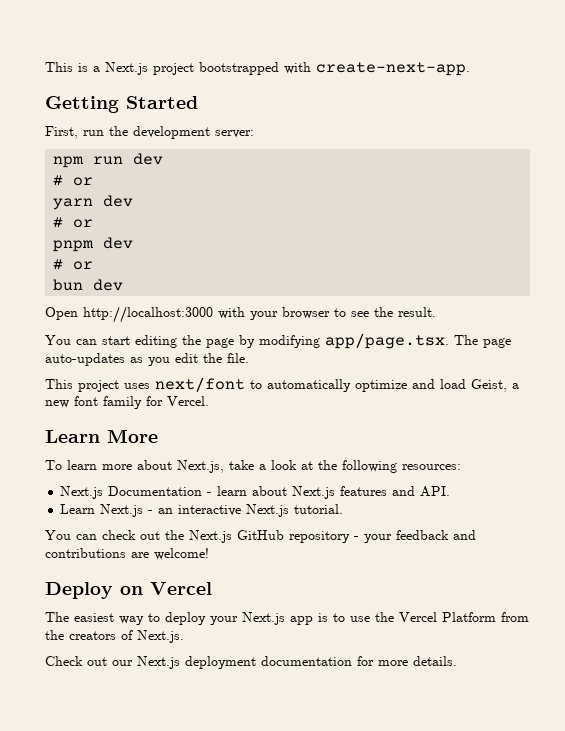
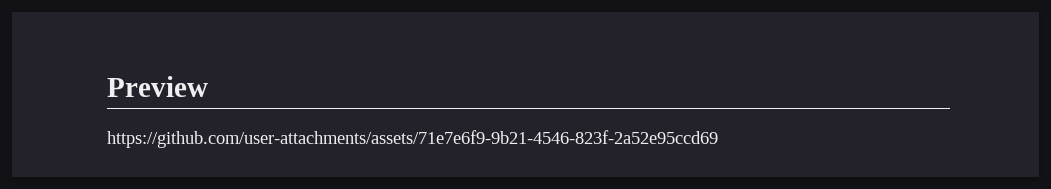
- This is a Next.js project bootstrapped with create-next-app.
- Getting Started
- First, run the development server:
- npm run dev
- # or
- yarn dev
- # or
- pnpm dev
- # or
- bun dev
- Open http://localhost:3000 with your browser to see the result.
- You can start editing the page by modifying app/page.tsx. The page auto-updates as you edit the file.
- This project uses next/font to automatically optimize and load Geist, a new font family for Vercel.
- Learn More
- To learn more about Next.js, take a look at the following resources:
- Next.js Documentation - learn about Next.js features and API.
- Learn Next.js - an interactive Next.js tutorial.
- You can check out the Next.js GitHub repository - your feedback and contributions are welcome!
- Deploy on Vercel
- The easiest way to deploy your Next.js app is to use the Vercel Platform from the creators of Next.js.
- Check out our Next.js deployment documentation for more details.
+ Preview
+ https://github.com/user-attachments/assets/71e7e6f9-9b21-4546-823f-2a52e95ccd69

